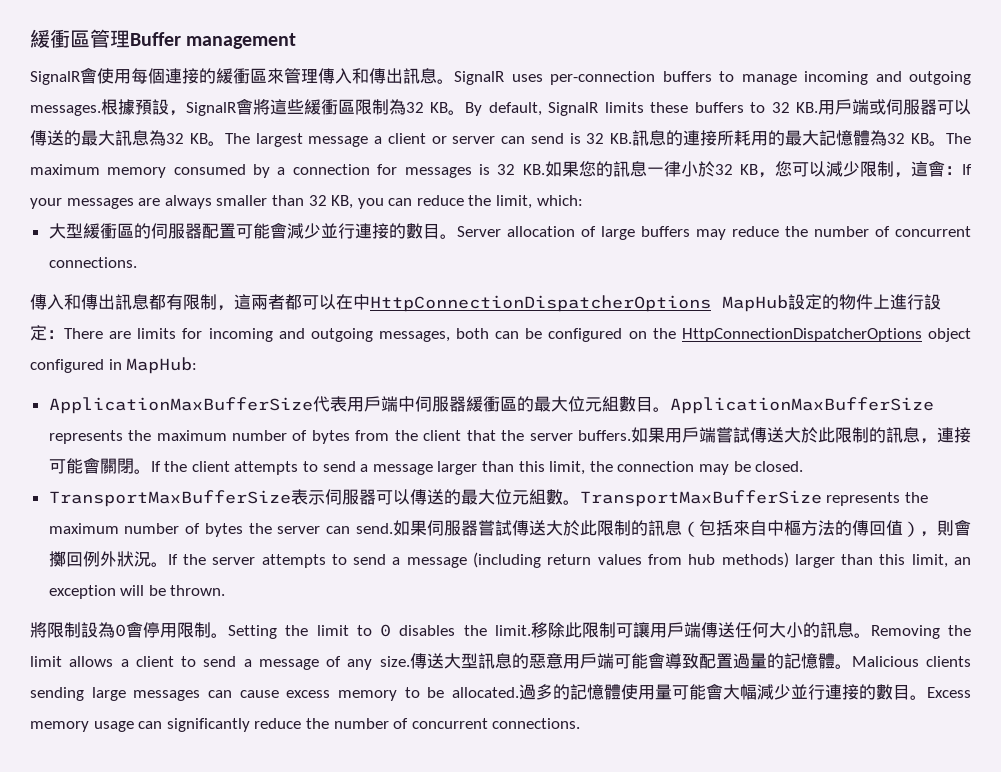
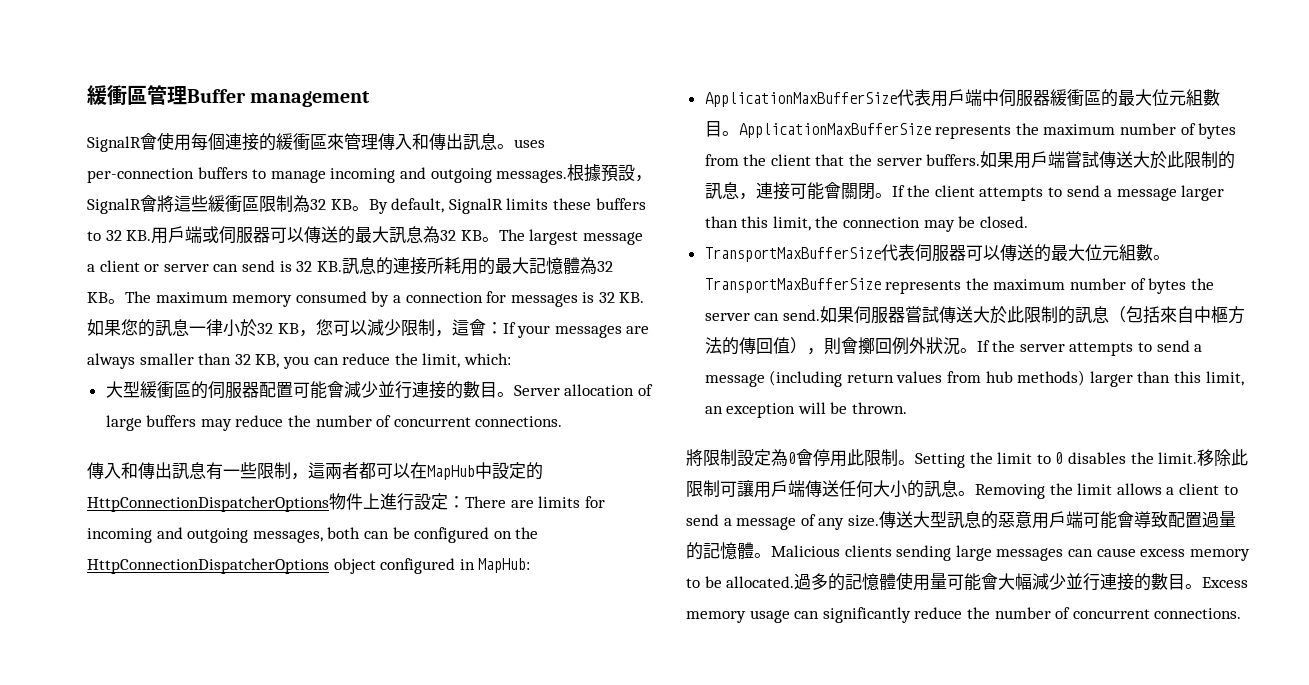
- SignalR會使用每個連接的緩衝區來管理傳入和傳出訊息。SignalR uses per-connection buffers to manage incoming and outgoing messages.
+ SignalR會使用每個連接的緩衝區來管理傳入和傳出訊息。uses per-connection buffers to manage incoming and outgoing messages.
- 傳入和傳出訊息都有限制，這兩者都可以在中HttpConnectionDispatcherOptions MapHub設定的物件上進行設定：There are limits for incoming and outgoing messages, both can be configured on the HttpConnectionDispatcherOptions object configured in MapHub:
+ 傳入和傳出訊息有一些限制，這兩者都可以在MapHub中設定的HttpConnectionDispatcherOptions物件上進行設定：There are limits for incoming and outgoing messages, both can be configured on the HttpConnectionDispatcherOptions object configured in MapHub:
- TransportMaxBufferSize表示伺服器可以傳送的最大位元組數。
+ TransportMaxBufferSize代表伺服器可以傳送的最大位元組數。
- 將限制設為0會停用限制。
+ 將限制設定為0會停用此限制。

